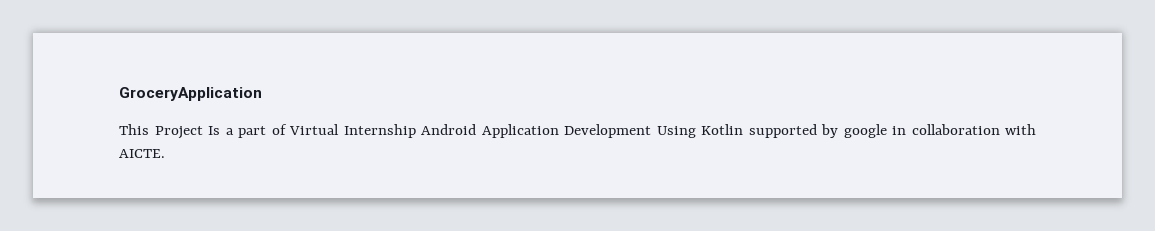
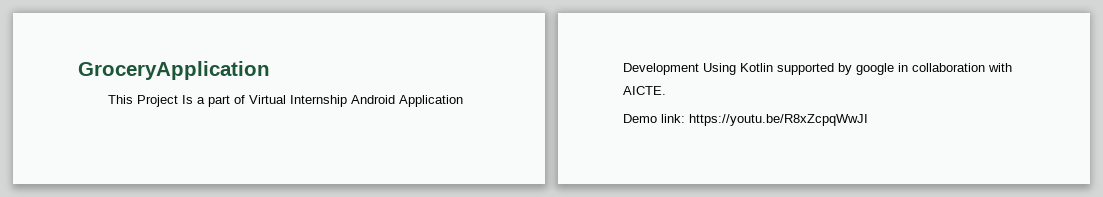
+ Demo link: https://youtu.be/R8xZcpqWwJI

